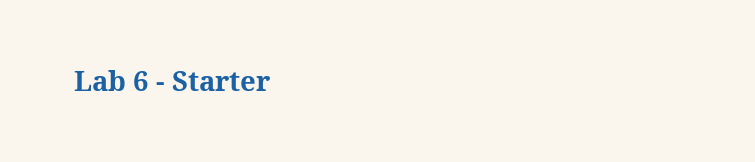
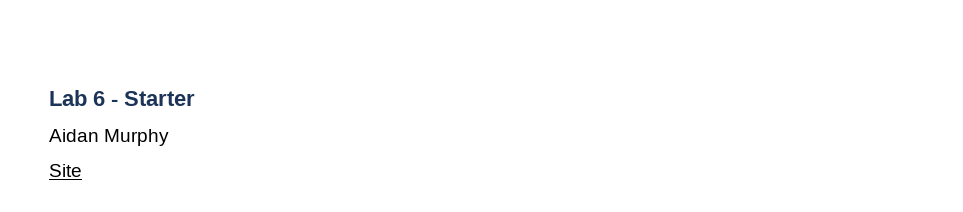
+ Aidan Murphy
+ Site

